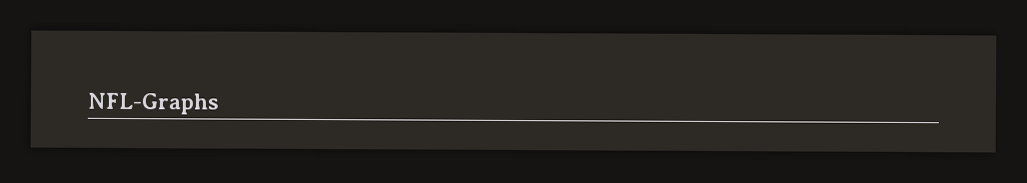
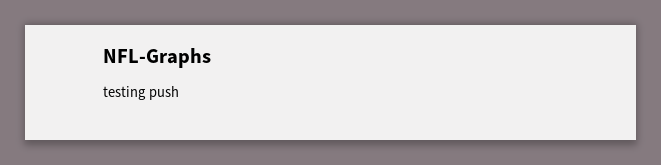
+ testing push

